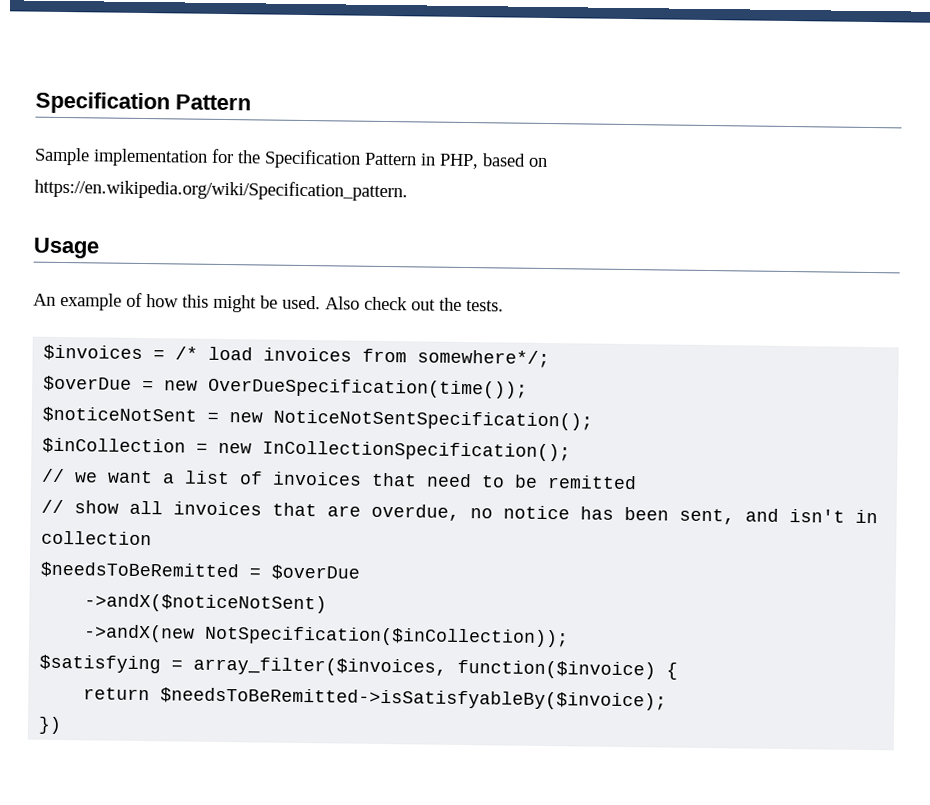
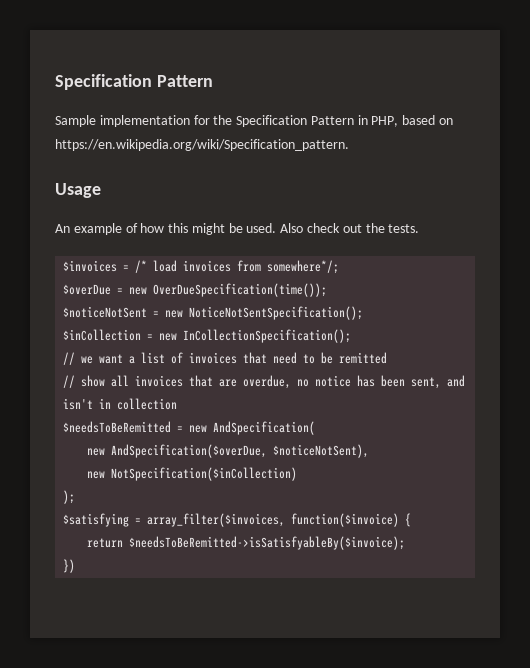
- $needsToBeRemitted = $overDue
- ->andX($noticeNotSent)
- ->andX(new NotSpecification($inCollection));
+ $needsToBeRemitted = new AndSpecification(
+ new AndSpecification($overDue, $noticeNotSent),
+ new NotSpecification($inCollection)
+ );

